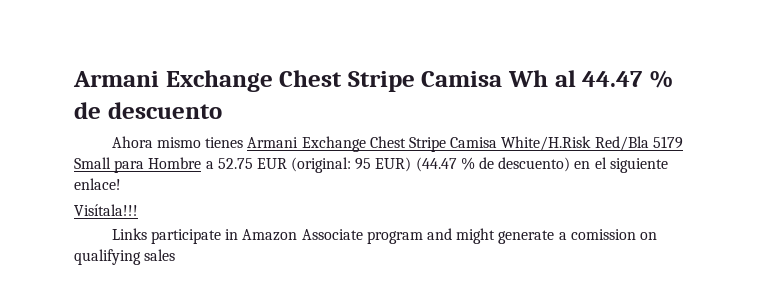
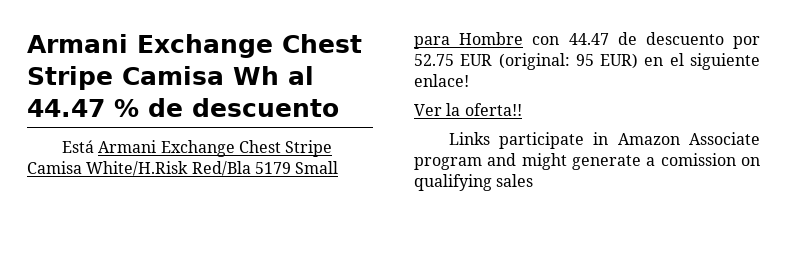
- Ahora mismo tienes Armani Exchange Chest Stripe Camisa White/H.Risk Red/Bla 5179 Small para Hombre a 52.75 EUR (original: 95 EUR) (44.47 % de descuento) en el siguiente enlace!
+ Está Armani Exchange Chest Stripe Camisa White/H.Risk Red/Bla 5179 Small para Hombre con 44.47 de descuento por 52.75 EUR (original: 95 EUR) en el siguiente enlace!
- Visítala!!!
+ Ver la oferta!!

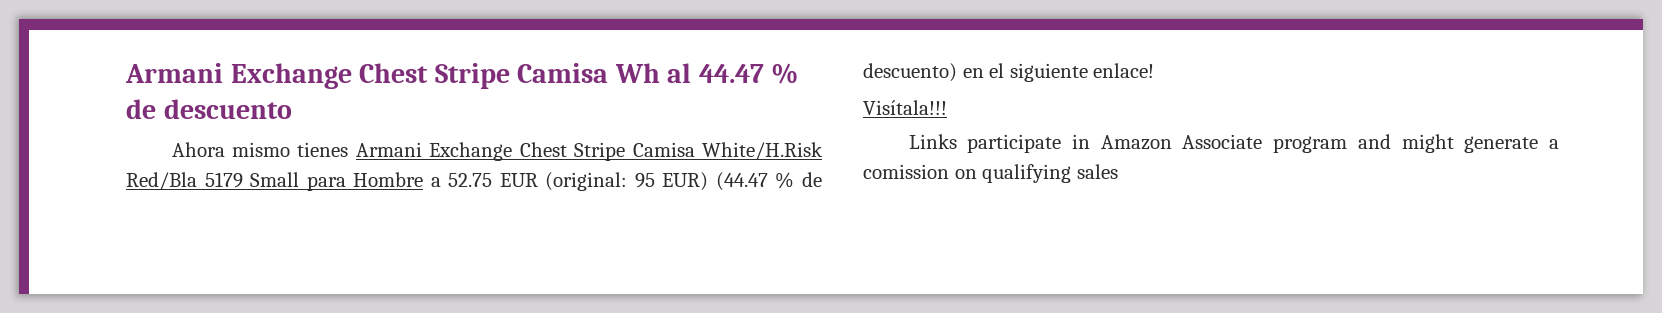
- Está Armani Exchange Chest Stripe Camisa White/H.Risk Red/Bla 5179 Small para Hombre con 44.47 de descuento por 52.75 EUR (original: 95 EUR) en el siguiente enlace!
+ Ahora mismo tienes Armani Exchange Chest Stripe Camisa White/H.Risk Red/Bla 5179 Small para Hombre a 52.75 EUR (original: 95 EUR) (44.47 % de descuento) en el siguiente enlace!
- Ver la oferta!!
+ Visítala!!!

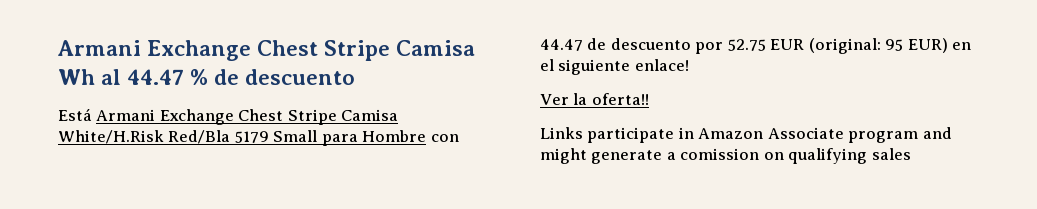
- Ahora mismo tienes Armani Exchange Chest Stripe Camisa White/H.Risk Red/Bla 5179 Small para Hombre a 52.75 EUR (original: 95 EUR) (44.47 % de descuento) en el siguiente enlace!
+ Está Armani Exchange Chest Stripe Camisa White/H.Risk Red/Bla 5179 Small para Hombre con 44.47 de descuento por 52.75 EUR (original: 95 EUR) en el siguiente enlace!
- Visítala!!!
+ Ver la oferta!!

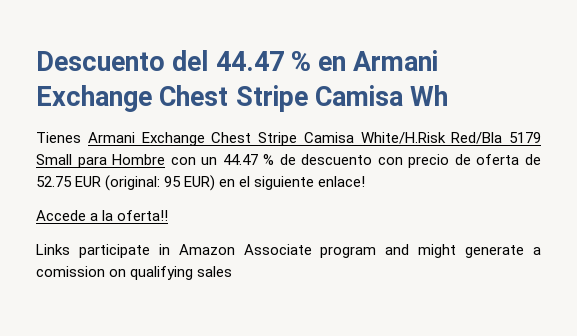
- Armani Exchange Chest Stripe Camisa Wh al 44.47 % de descuento
- Está Armani Exchange Chest Stripe Camisa White/H.Risk Red/Bla 5179 Small para Hombre con 44.47 de descuento por 52.75 EUR (original: 95 EUR) en el siguiente enlace!
+ Descuento del 44.47 % en Armani Exchange Chest Stripe Camisa Wh
+ Tienes Armani Exchange Chest Stripe Camisa White/H.Risk Red/Bla 5179 Small para Hombre con un 44.47 % de descuento con precio de oferta de 52.75 EUR (original: 95 EUR) en el siguiente enlace!
- Ver la oferta!!
+ Accede a la oferta!!

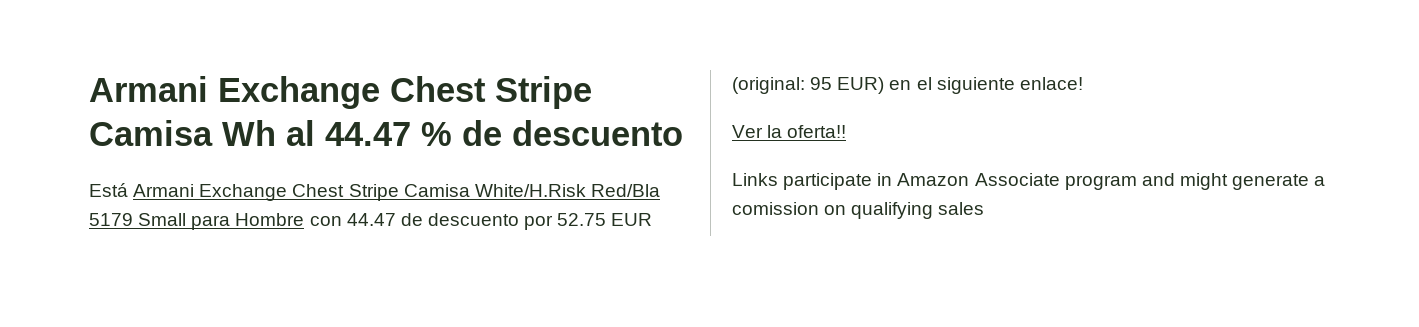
- Descuento del 44.47 % en Armani Exchange Chest Stripe Camisa Wh
- Tienes Armani Exchange Chest Stripe Camisa White/H.Risk Red/Bla 5179 Small para Hombre con un 44.47 % de descuento con precio de oferta de 52.75 EUR (original: 95 EUR) en el siguiente enlace!
+ Armani Exchange Chest Stripe Camisa Wh al 44.47 % de descuento
+ Está Armani Exchange Chest Stripe Camisa White/H.Risk Red/Bla 5179 Small para Hombre con 44.47 de descuento por 52.75 EUR (original: 95 EUR) en el siguiente enlace!
- Accede a la oferta!!
+ Ver la oferta!!

